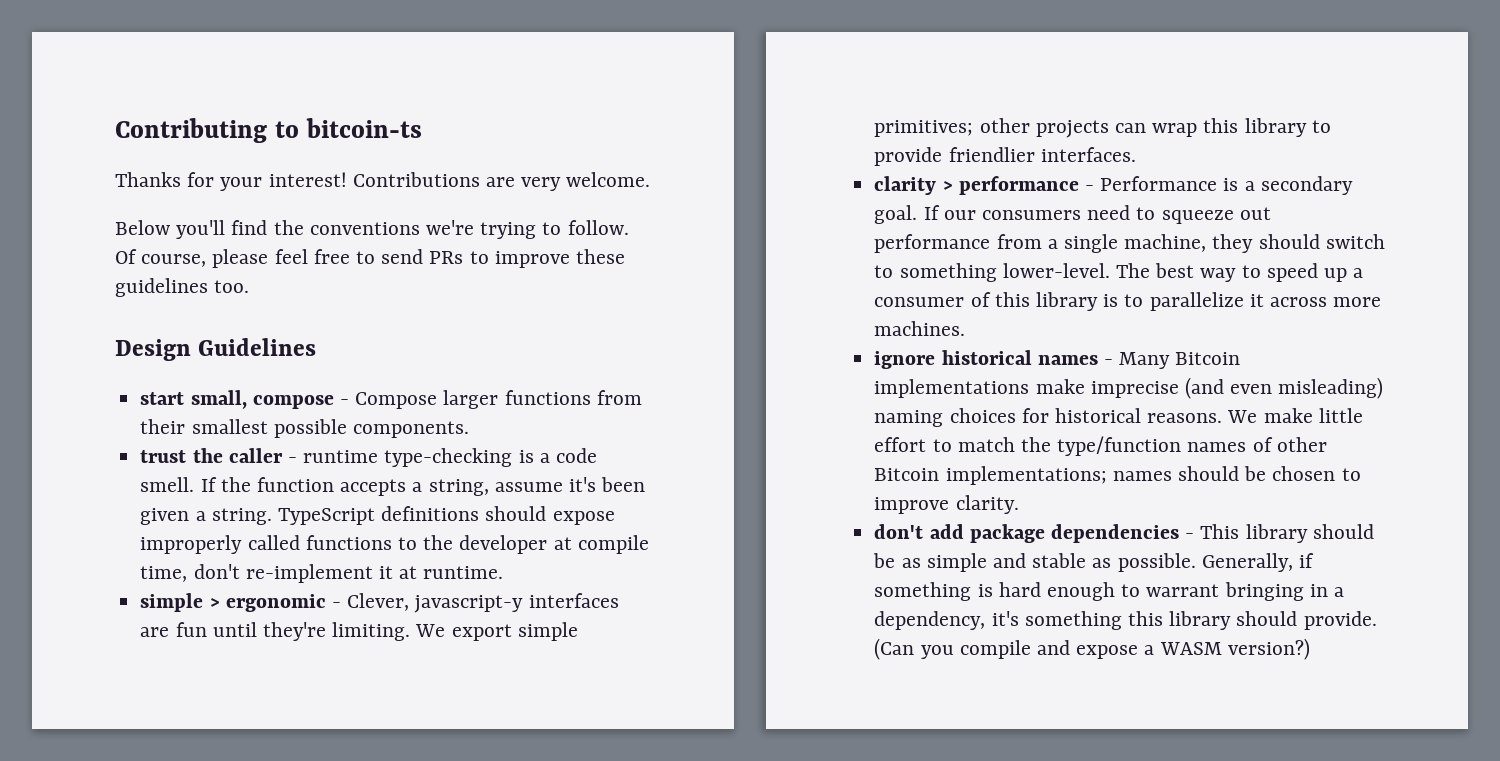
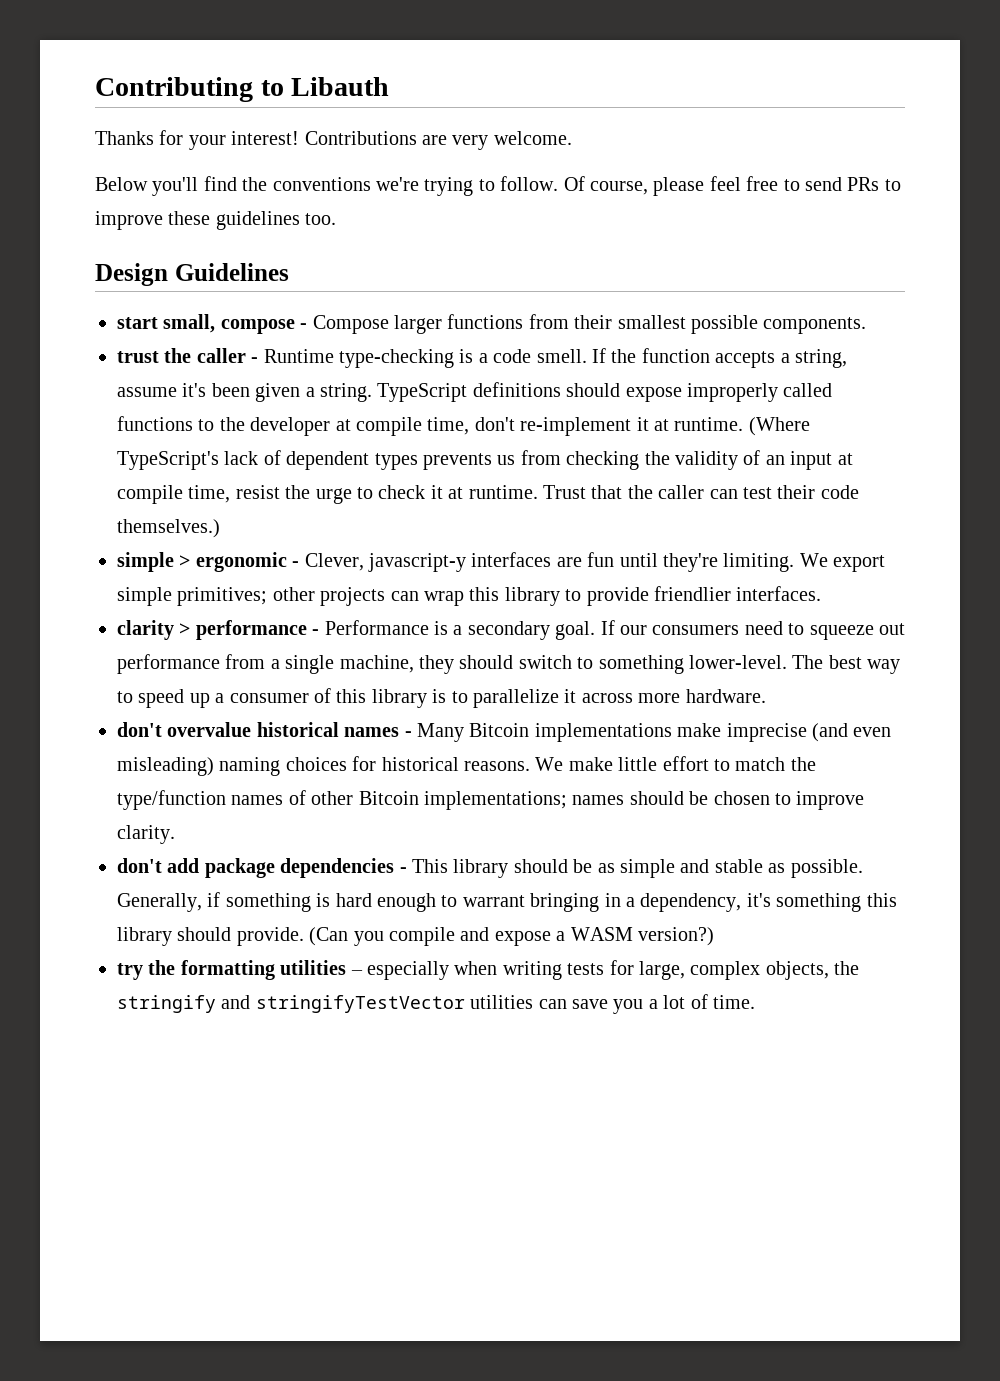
- Contributing to bitcoin-ts
+ Contributing to Libauth
- trust the caller - runtime type-checking is a code smell.
+ trust the caller - Runtime type-checking is a code smell.
+ (Where TypeScript's lack of dependent types prevents us from checking the validity of an input at compile time, resist the urge to check it at runtime. Trust that the caller can test their code themselves.)
- The best way to speed up a consumer of this library is to parallelize it across more machines.
- ignore historical names - Many Bitcoin implementations make imprecise (and even misleading) naming choices for historical reasons.
+ The best way to speed up a consumer of this library is to parallelize it across more hardware.
+ don't overvalue historical names - Many Bitcoin implementations make imprecise (and even misleading) naming choices for historical reasons.
+ try the formatting utilities – especially when writing tests for large, complex objects, the stringify and stringifyTestVector utilities can save you a lot of time.

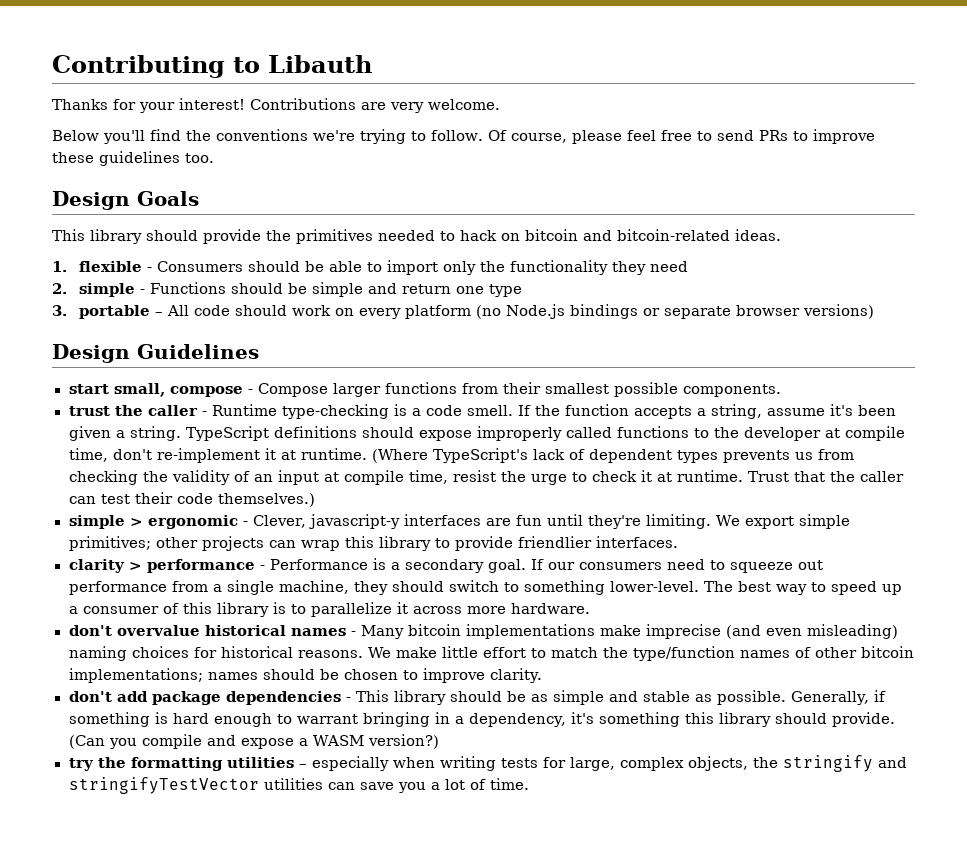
+ Design Goals
+ This library should provide the primitives needed to hack on bitcoin and bitcoin-related ideas.
+ 1. flexible - Consumers should be able to import only the functionality they need
+ 2. simple - Functions should be simple and return one type
+ 3. portable – All code should work on every platform (no Node.js bindings or separate browser versions)
- don't overvalue historical names - Many Bitcoin implementations make imprecise (and even misleading) naming choices for historical reasons.
+ don't overvalue historical names - Many bitcoin implementations make imprecise (and even misleading) naming choices for historical reasons.
- We make little effort to match the type/function names of other Bitcoin implementations; names should be chosen to improve clarity.
+ We make little effort to match the type/function names of other bitcoin implementations; names should be chosen to improve clarity.

